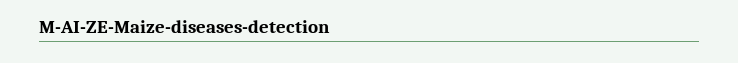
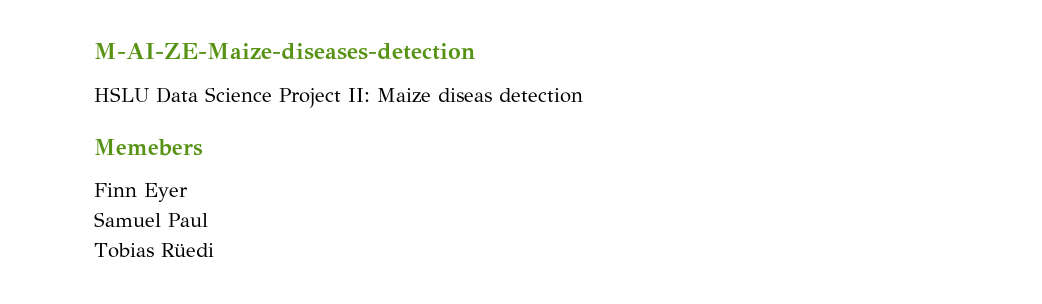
+ HSLU Data Science Project II: Maize diseas detection
+ Memebers
+ Finn Eyer
+ Samuel Paul
+ Tobias Rüedi

